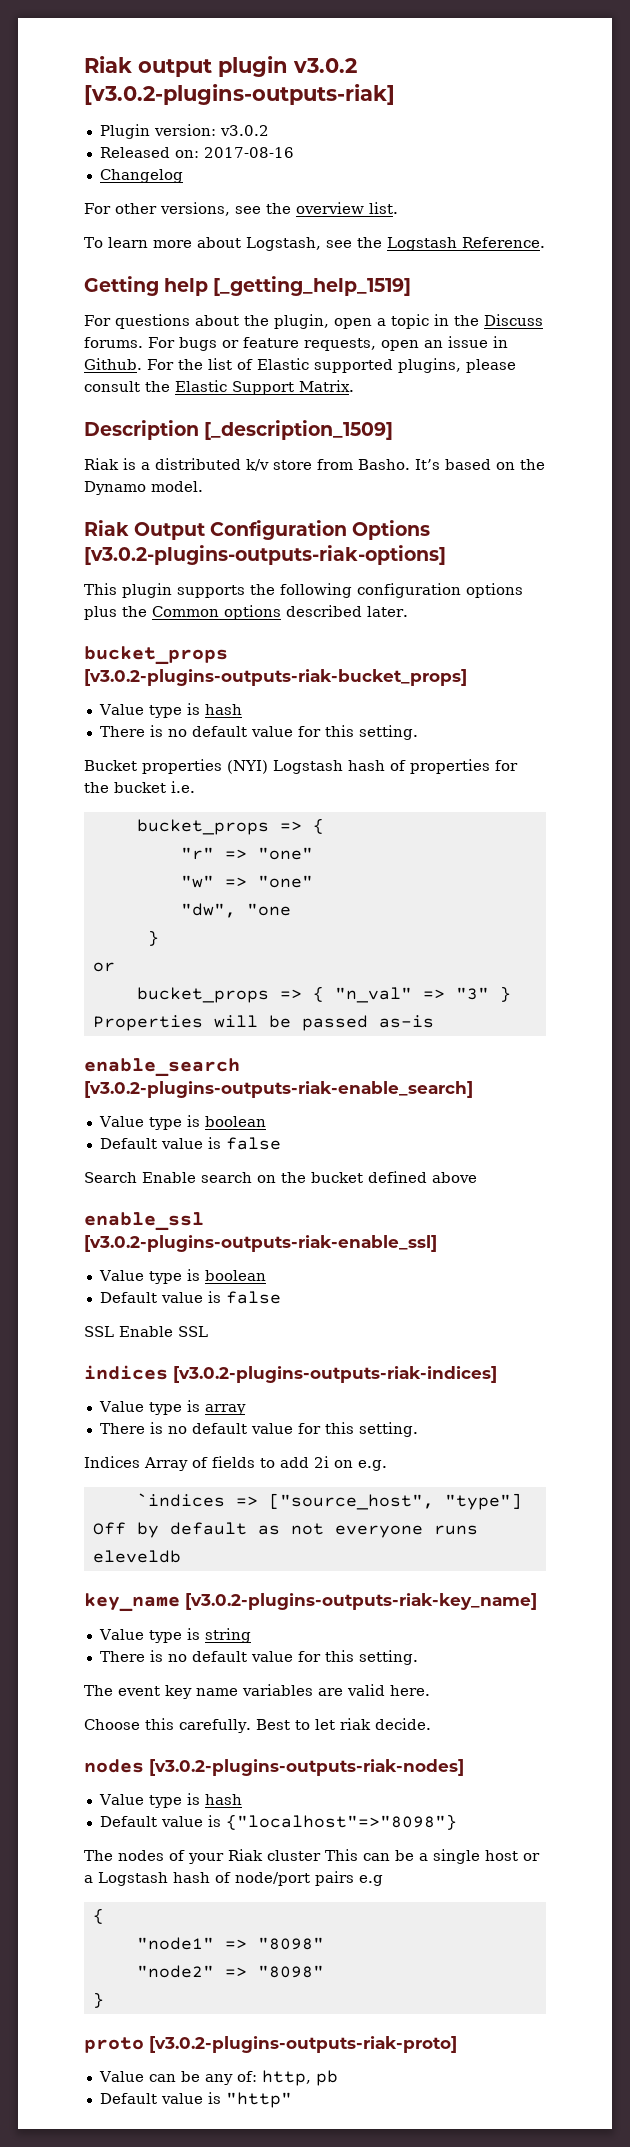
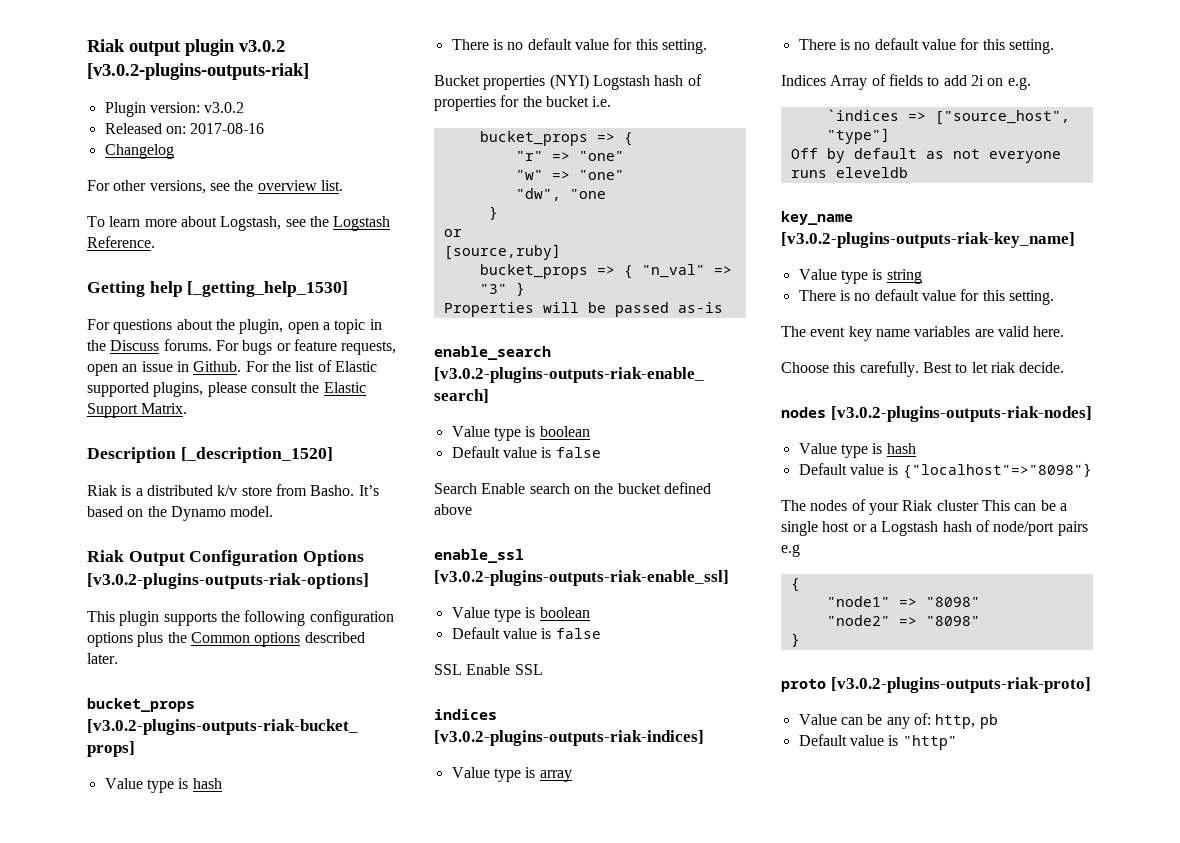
- Getting help [_getting_help_1519]
+ Getting help [_getting_help_1530]
- Description [_description_1509]
+ Description [_description_1520]
+ [source,ruby]

